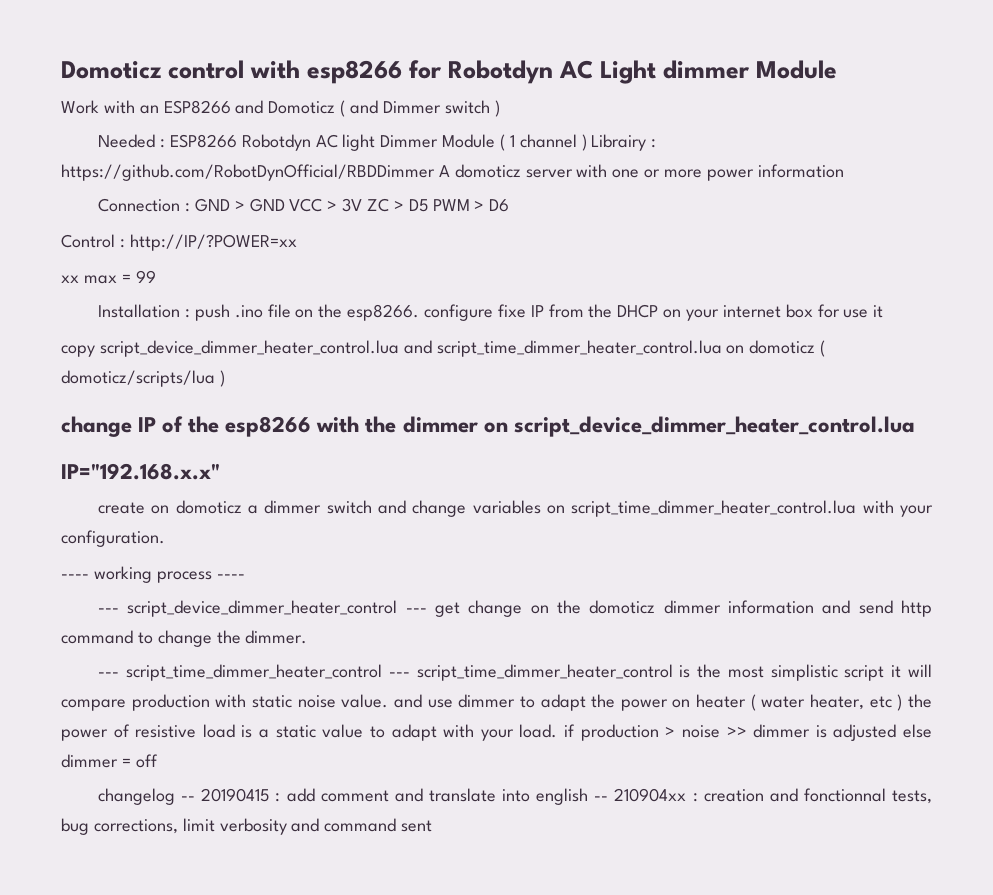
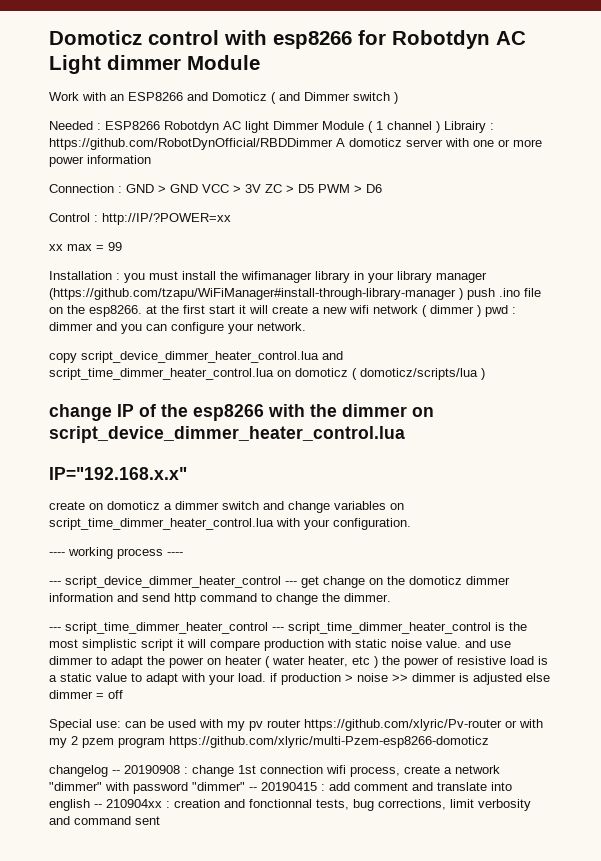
- Installation : push .ino file on the esp8266. configure fixe IP from the DHCP on your internet box for use it
+ Installation : you must install the wifimanager library in your library manager (https://github.com/tzapu/WiFiManager#install-through-library-manager ) push .ino file on the esp8266. at the first start it will create a new wifi network ( dimmer ) pwd : dimmer and you can configure your network.
- changelog -- 20190415 : add comment and translate into english -- 210904xx : creation and fonctionnal tests, bug corrections, limit verbosity and command sent
+ Special use: can be used with my pv router https://github.com/xlyric/Pv-router or with my 2 pzem program https://github.com/xlyric/multi-Pzem-esp8266-domoticz
+ changelog -- 20190908 : change 1st connection wifi process, create a network "dimmer" with password "dimmer" -- 20190415 : add comment and translate into english -- 210904xx : creation and fonctionnal tests, bug corrections, limit verbosity and command sent

